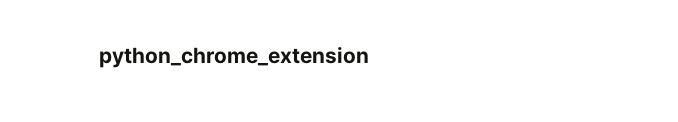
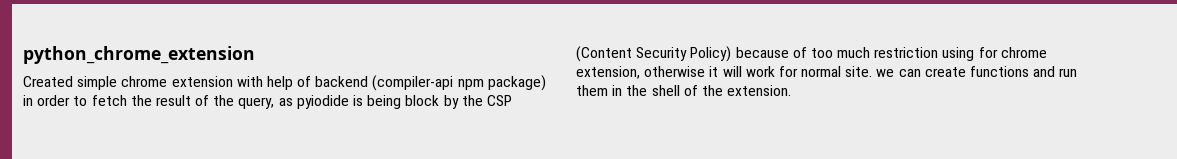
+ Created simple chrome extension with help of backend (compiler-api npm package) in order to fetch the result of the query, as pyiodide is being block by the CSP (Content Security Policy) because of too much restriction using for chrome extension, otherwise it will work for normal site. we can create functions and run them in the shell of the extension.

